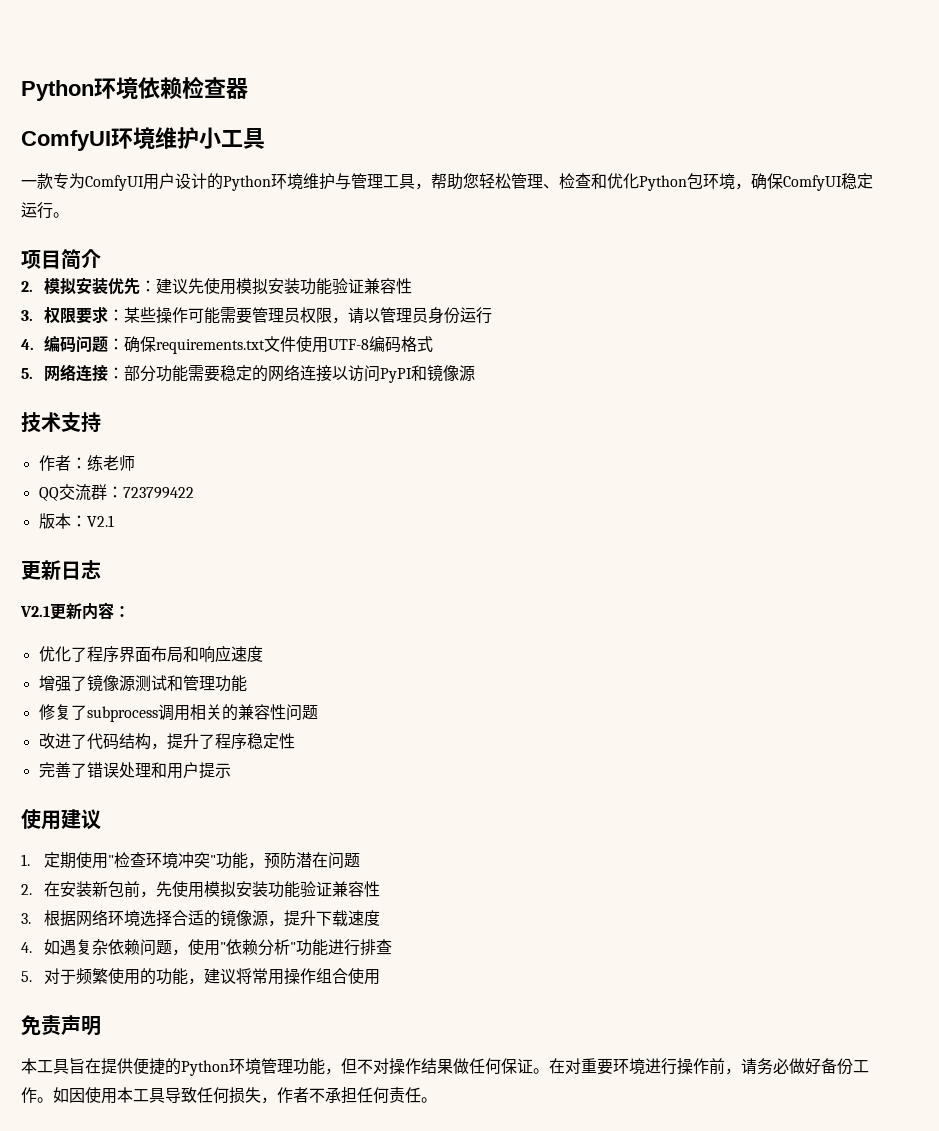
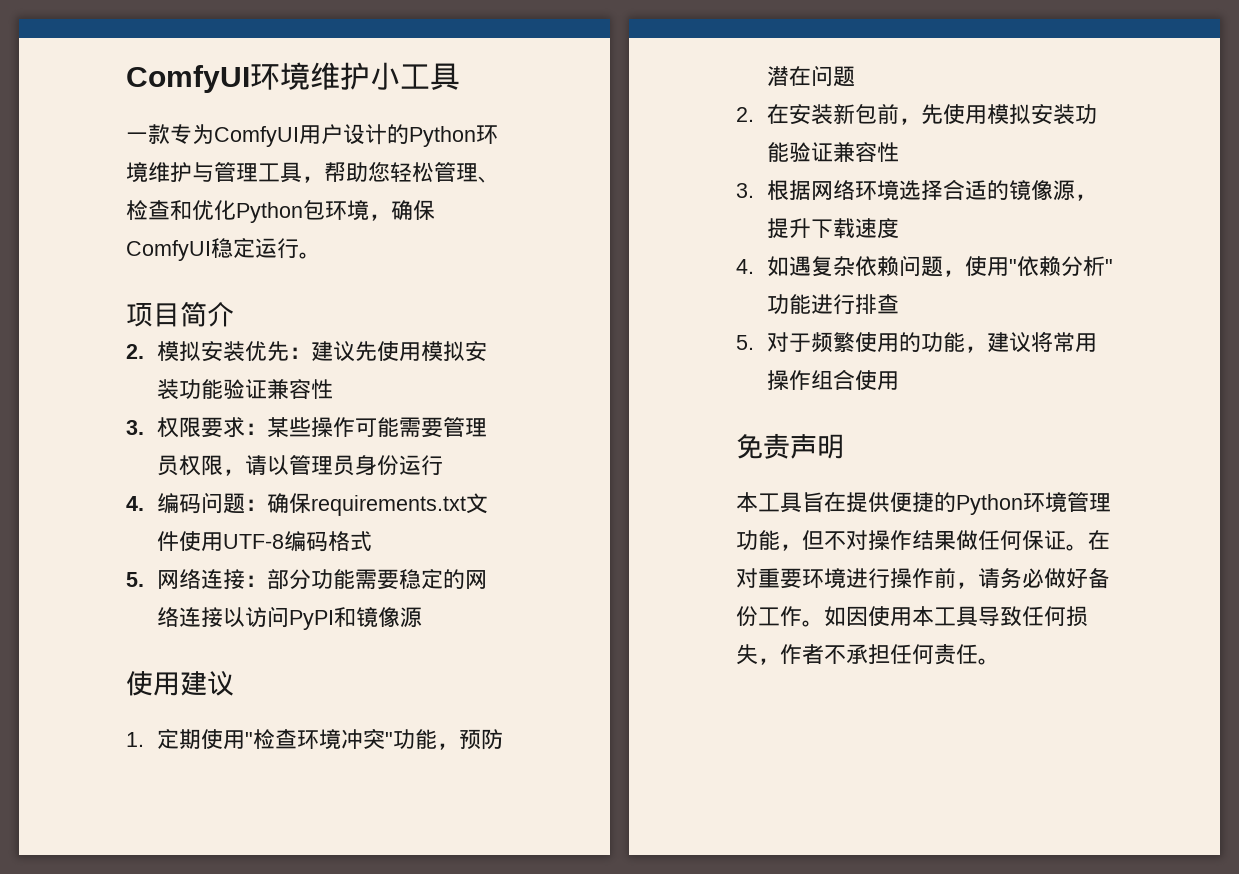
- Python环境依赖检查器
- 技术支持
- 作者：练老师
- QQ交流群：723799422
- 版本：V2.1
- 更新日志
- V2.1更新内容：
- 优化了程序界面布局和响应速度
- 增强了镜像源测试和管理功能
- 修复了subprocess调用相关的兼容性问题
- 改进了代码结构，提升了程序稳定性
- 完善了错误处理和用户提示

